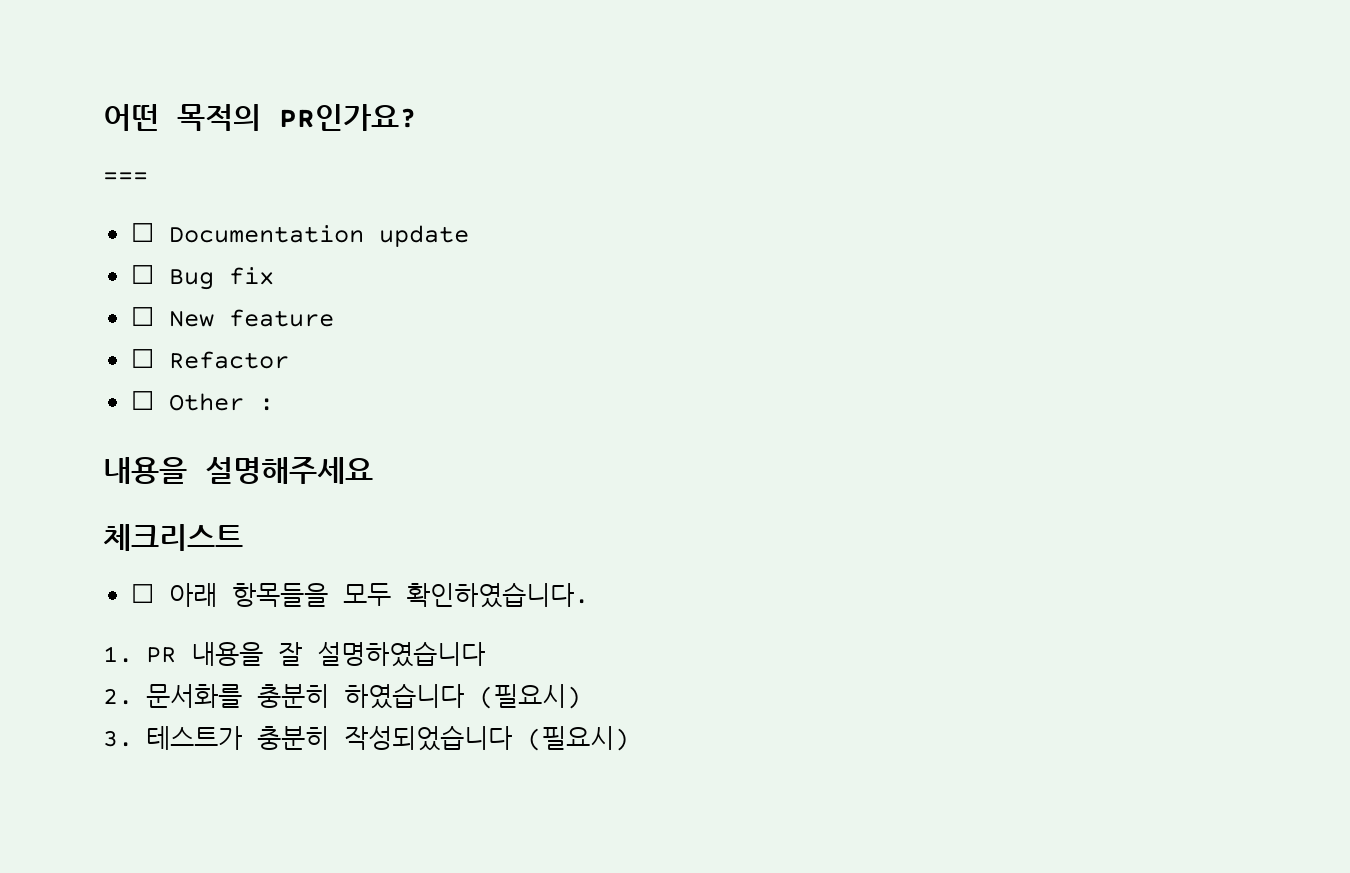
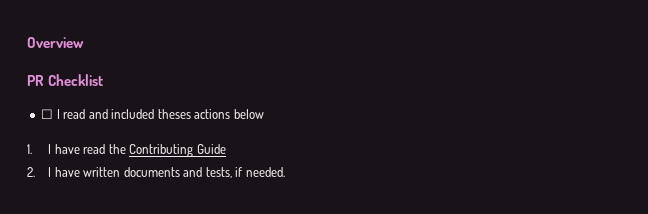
- 어떤 목적의 PR인가요?
- ===
- ☐ Documentation update
- ☐ Bug fix
- ☐ New feature
- ☐ Refactor
- ☐ Other :
- 내용을 설명해주세요
- 체크리스트
- ☐ 아래 항목들을 모두 확인하였습니다.
- 1. PR 내용을 잘 설명하였습니다
- 2. 문서화를 충분히 하였습니다 (필요시)
- 3. 테스트가 충분히 작성되었습니다 (필요시)
+ Overview
+ PR Checklist
+ ☐ I read and included theses actions below
+ 1. I have read the Contributing Guide
+ 2. I have written documents and tests, if needed.

